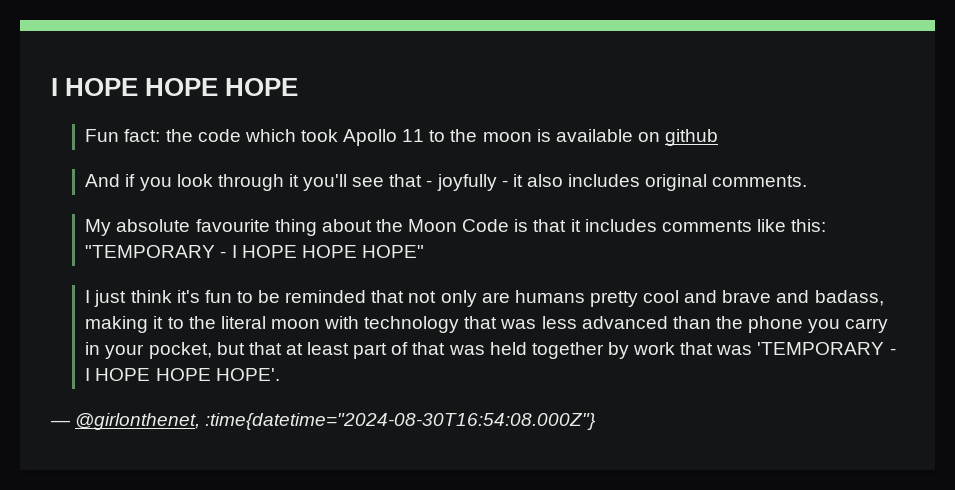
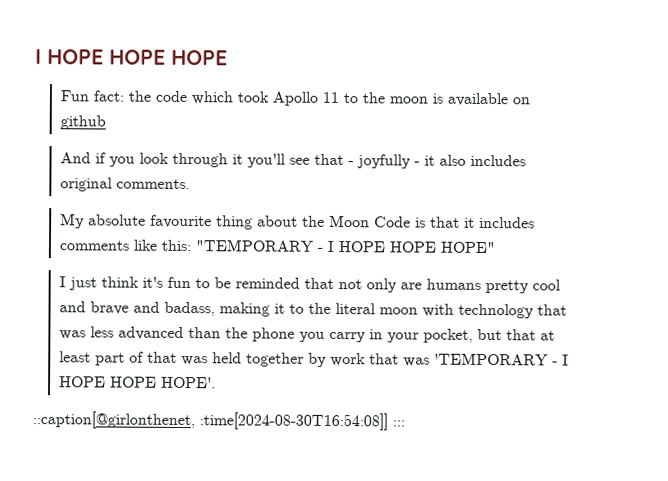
- — @girlonthenet, :time{datetime="2024-08-30T16:54:08.000Z"}
+ ::caption[@girlonthenet, :time[2024-08-30T16:54:08]] :::

